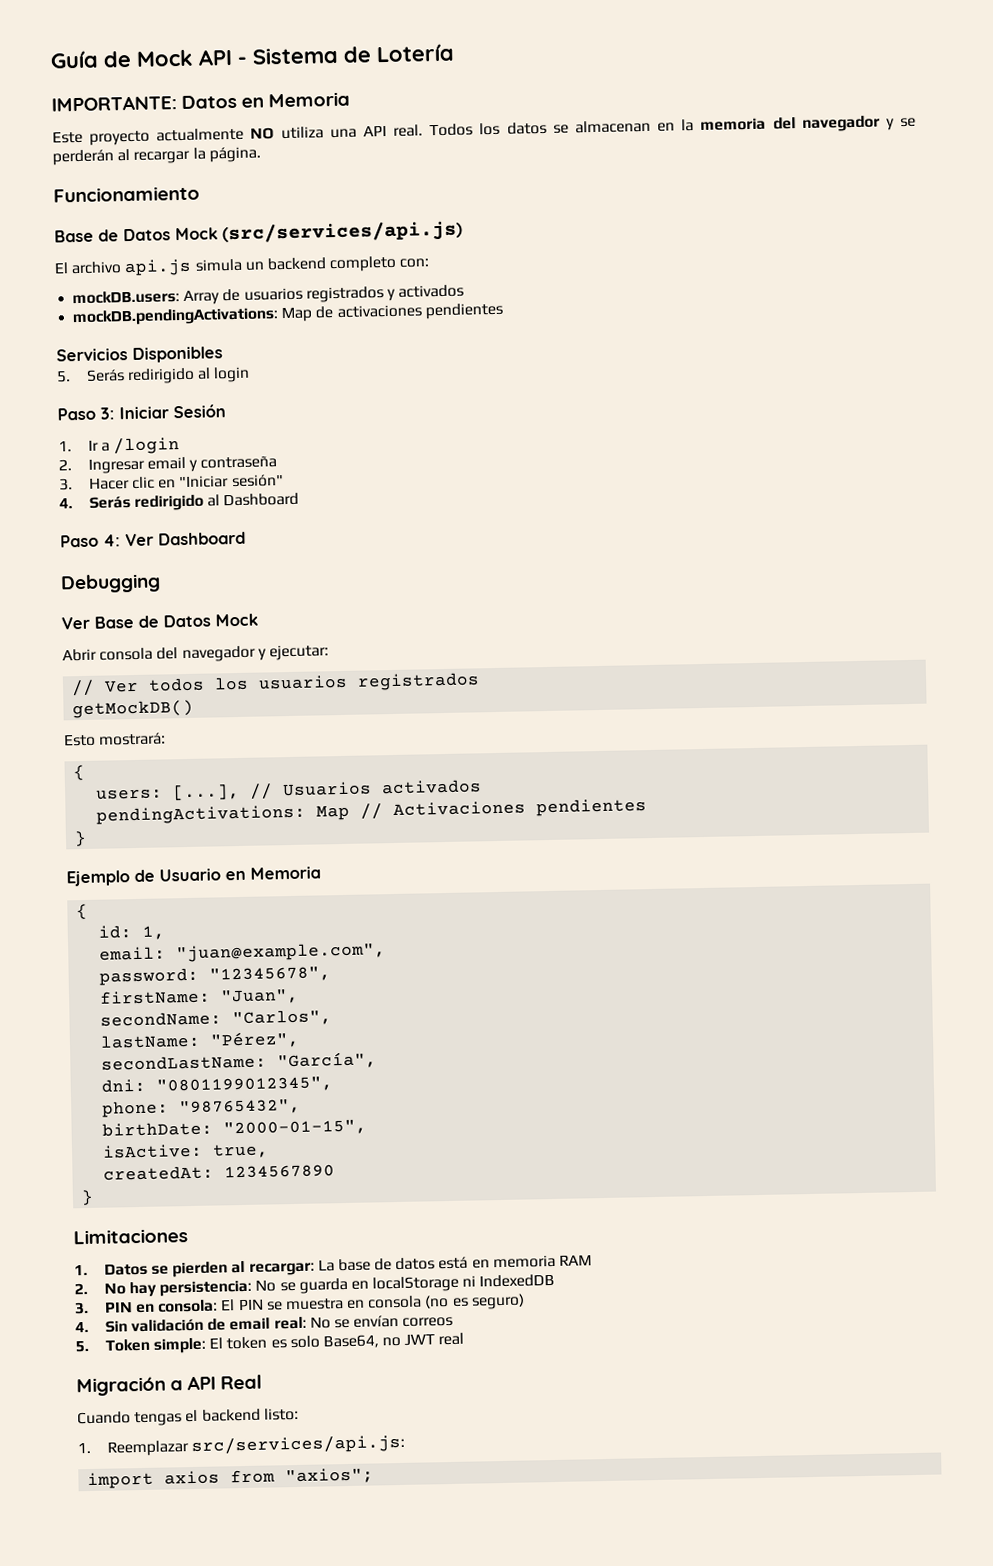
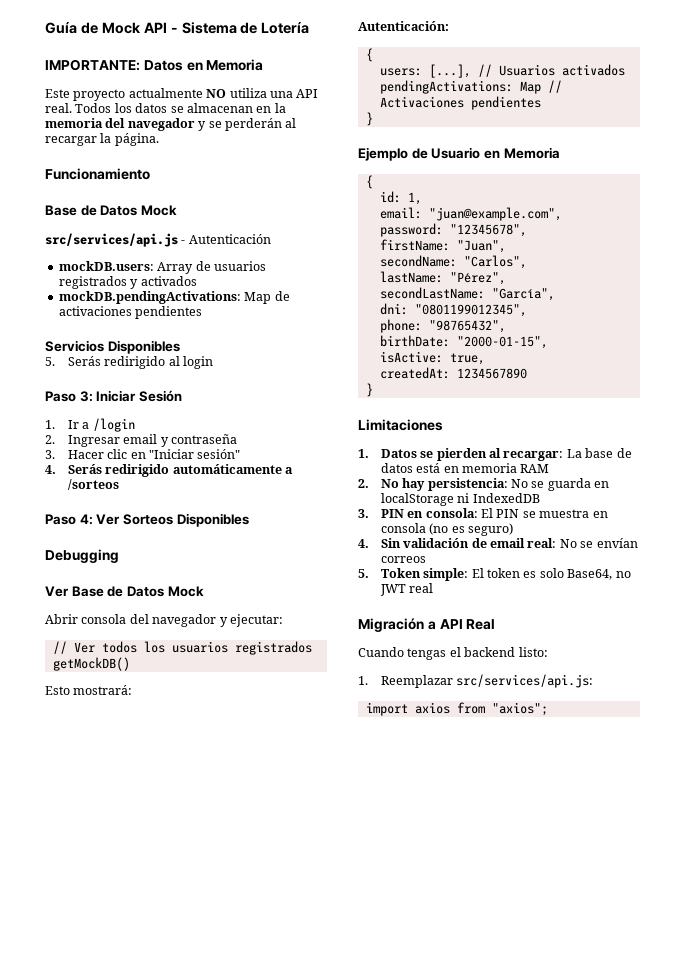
  Funcionamiento
- Base de Datos Mock (src/services/api.js)
- El archivo api.js simula un backend completo con:
+ Base de Datos Mock
+ src/services/api.js - Autenticación
- 4. Serás redirigido al Dashboard
+ 4. Serás redirigido automáticamente a /sorteos
- Paso 4: Ver Dashboard
+ Paso 4: Ver Sorteos Disponibles
+ Autenticación:

